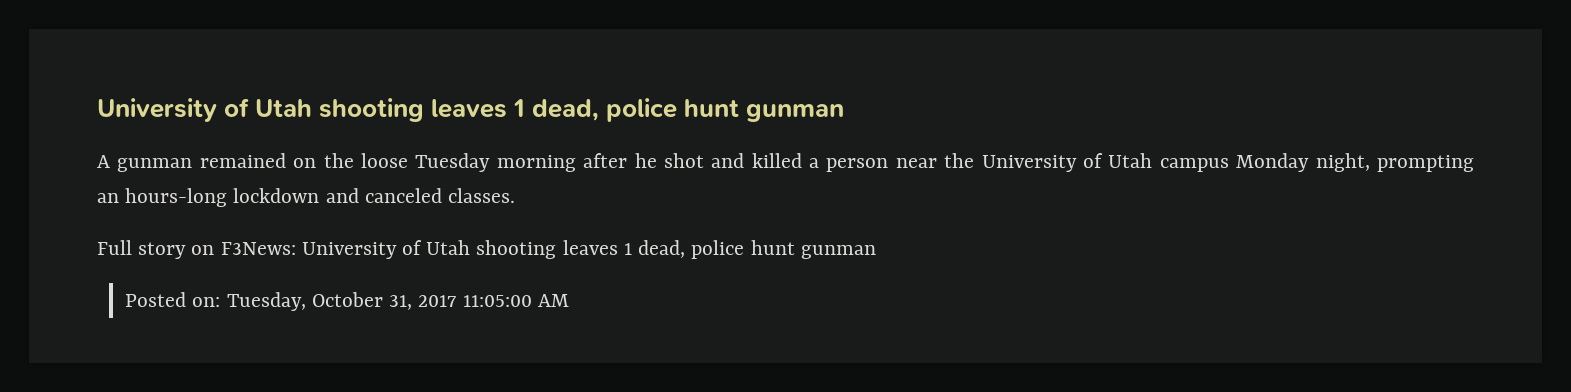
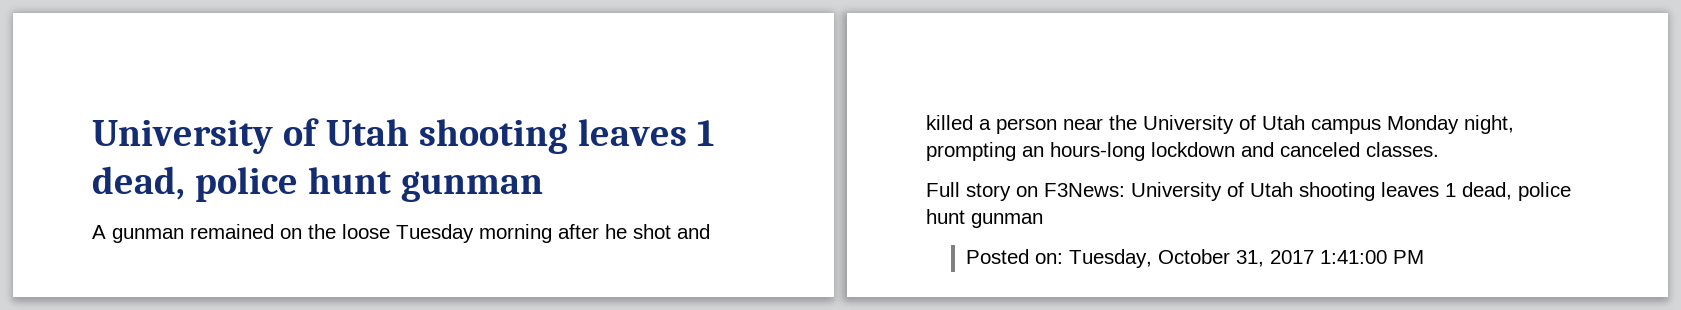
- Posted on: Tuesday, October 31, 2017 11:05:00 AM
+ Posted on: Tuesday, October 31, 2017 1:41:00 PM

